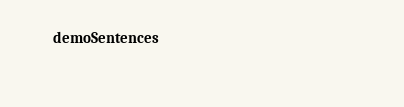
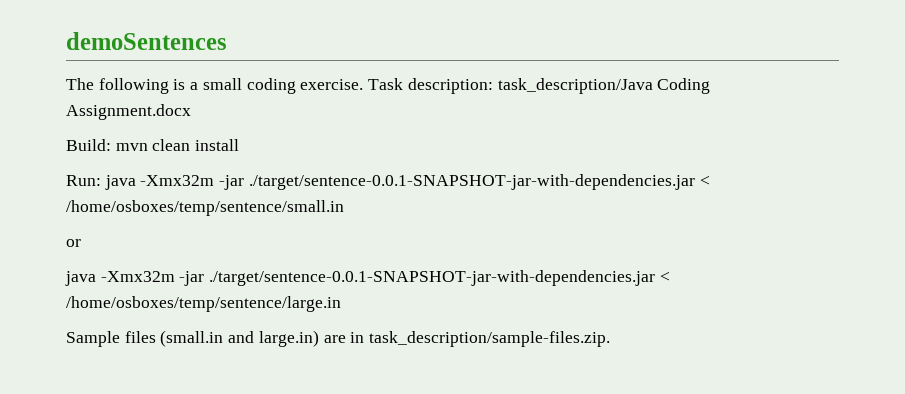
+ The following is a small coding exercise. Task description: task_description/Java Coding Assignment.docx
+ Build: mvn clean install
+ Run: java -Xmx32m -jar ./target/sentence-0.0.1-SNAPSHOT-jar-with-dependencies.jar < /home/osboxes/temp/sentence/small.in
+ or
+ java -Xmx32m -jar ./target/sentence-0.0.1-SNAPSHOT-jar-with-dependencies.jar < /home/osboxes/temp/sentence/large.in
+ Sample files (small.in and large.in) are in task_description/sample-files.zip.

